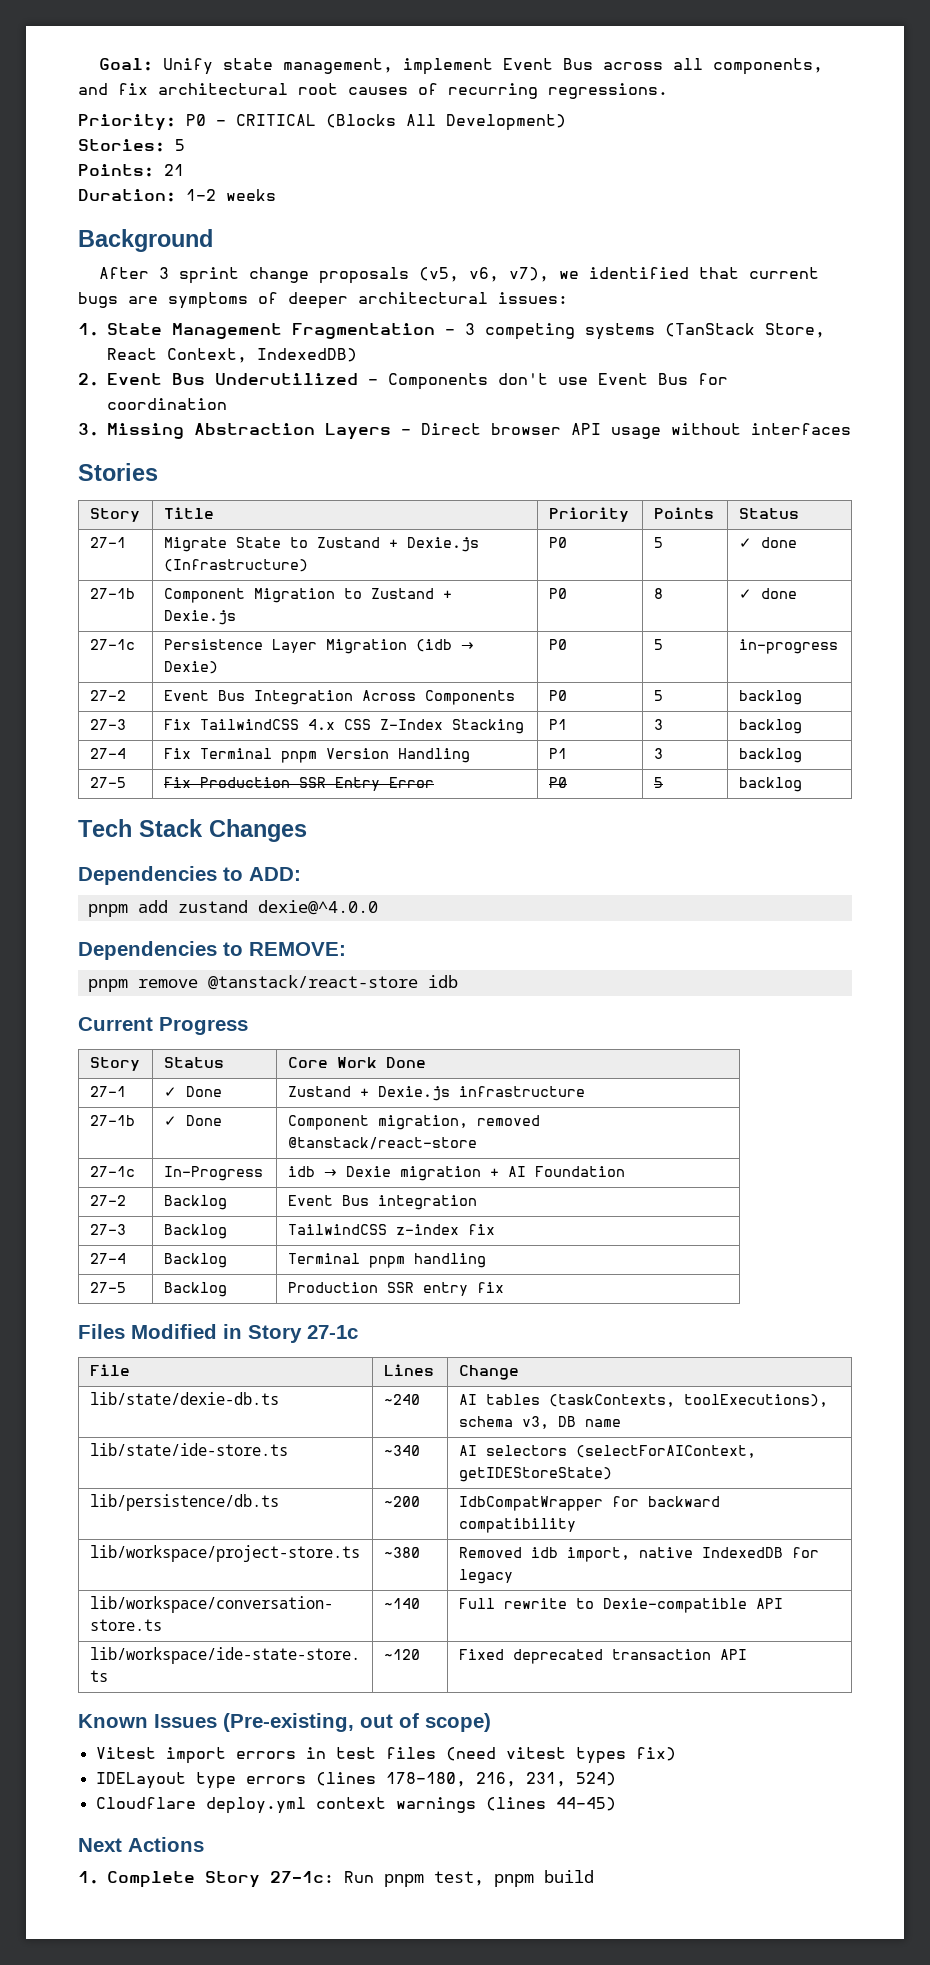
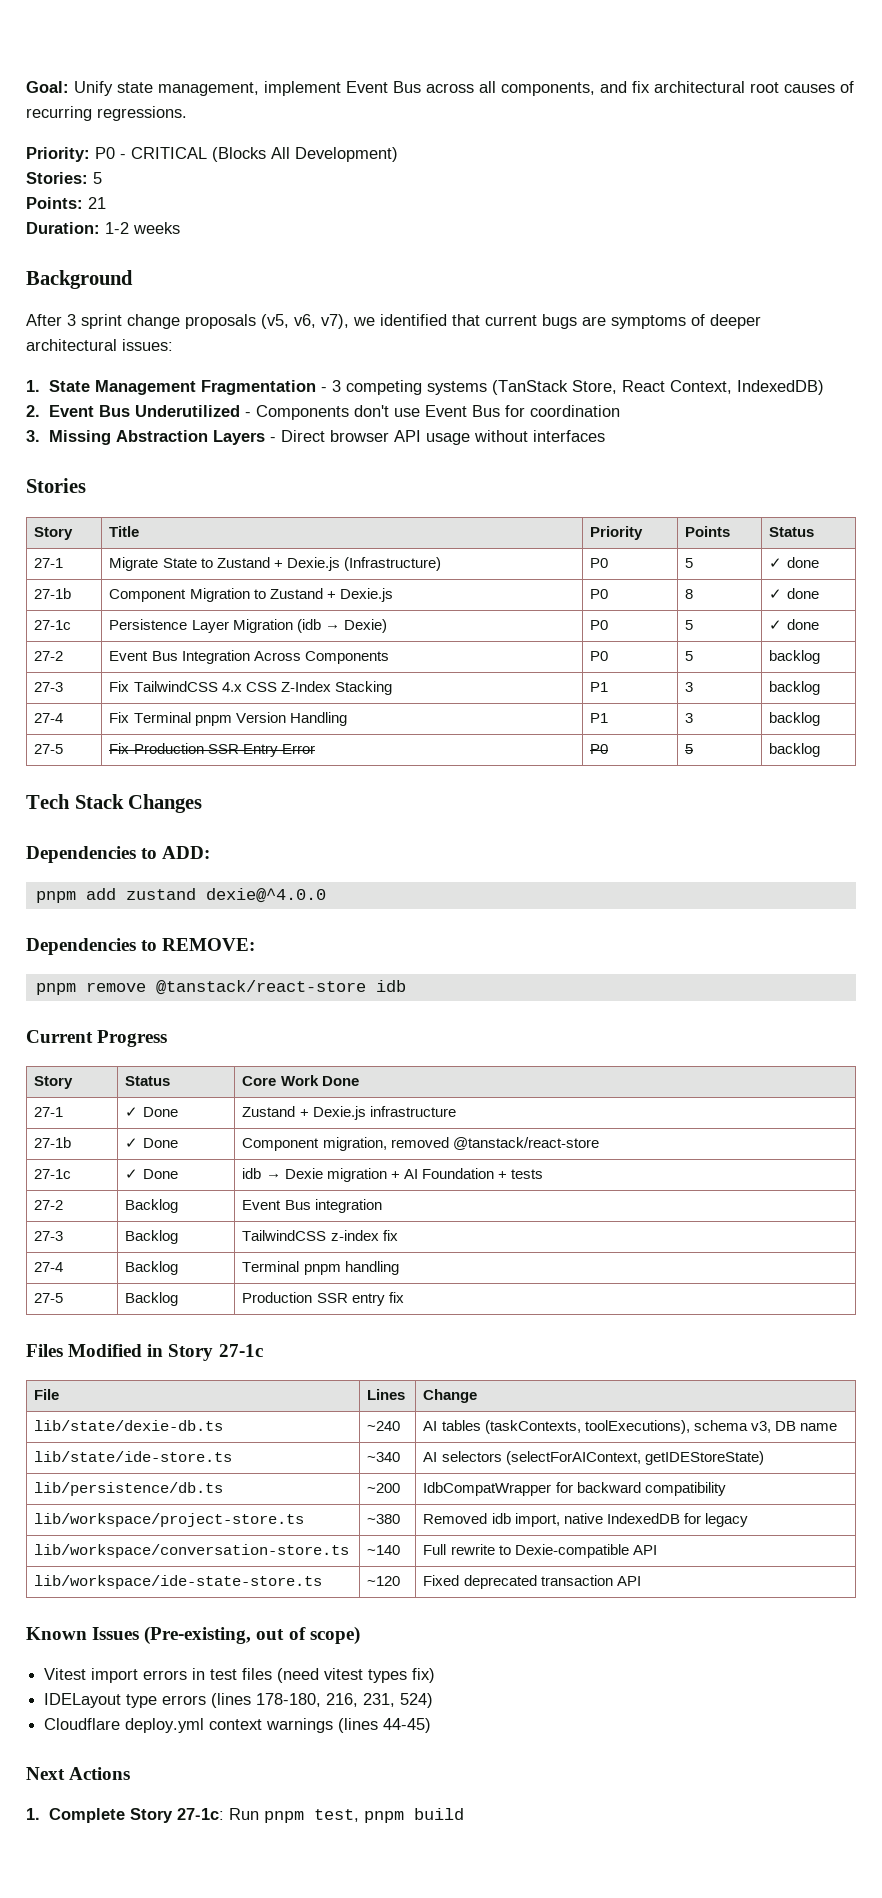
- 27-1c | Persistence Layer Migration (idb → Dexie) | P0 | 5 | in-progress
+ 27-1c | Persistence Layer Migration (idb → Dexie) | P0 | 5 | ✓ done
- 27-1c | In-Progress | idb → Dexie migration + AI Foundation
+ 27-1c | ✓ Done | idb → Dexie migration + AI Foundation + tests

